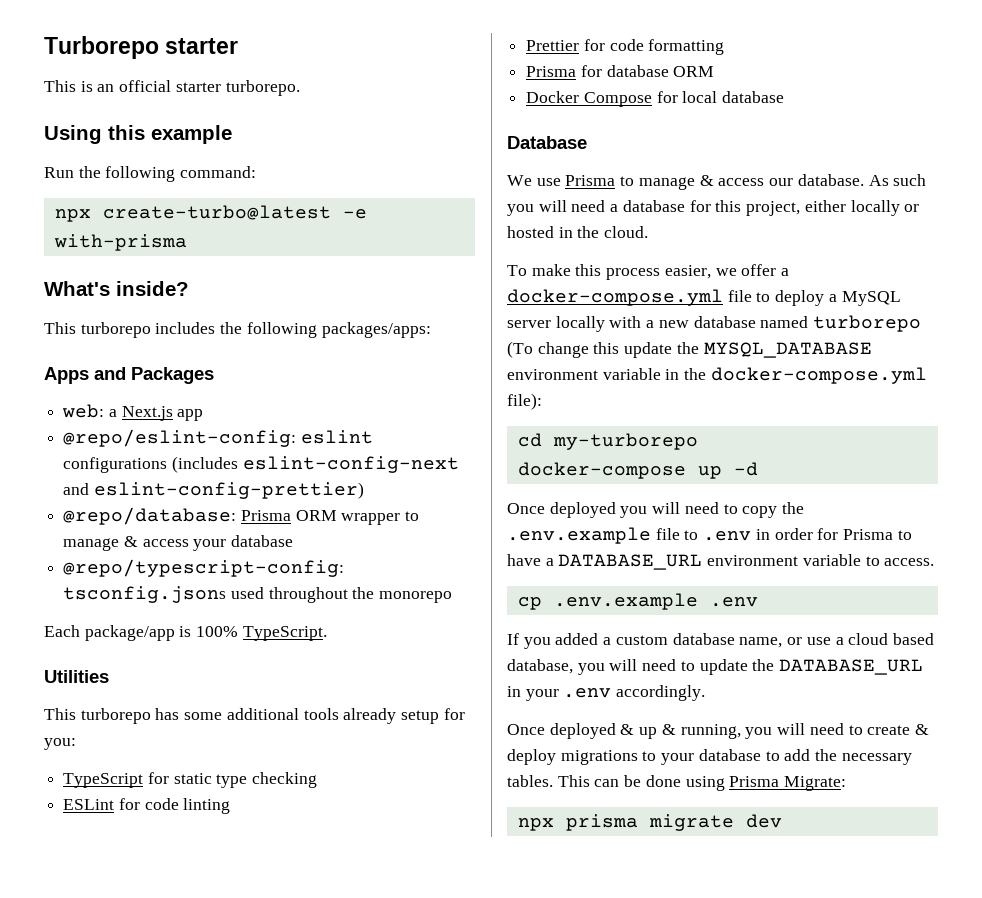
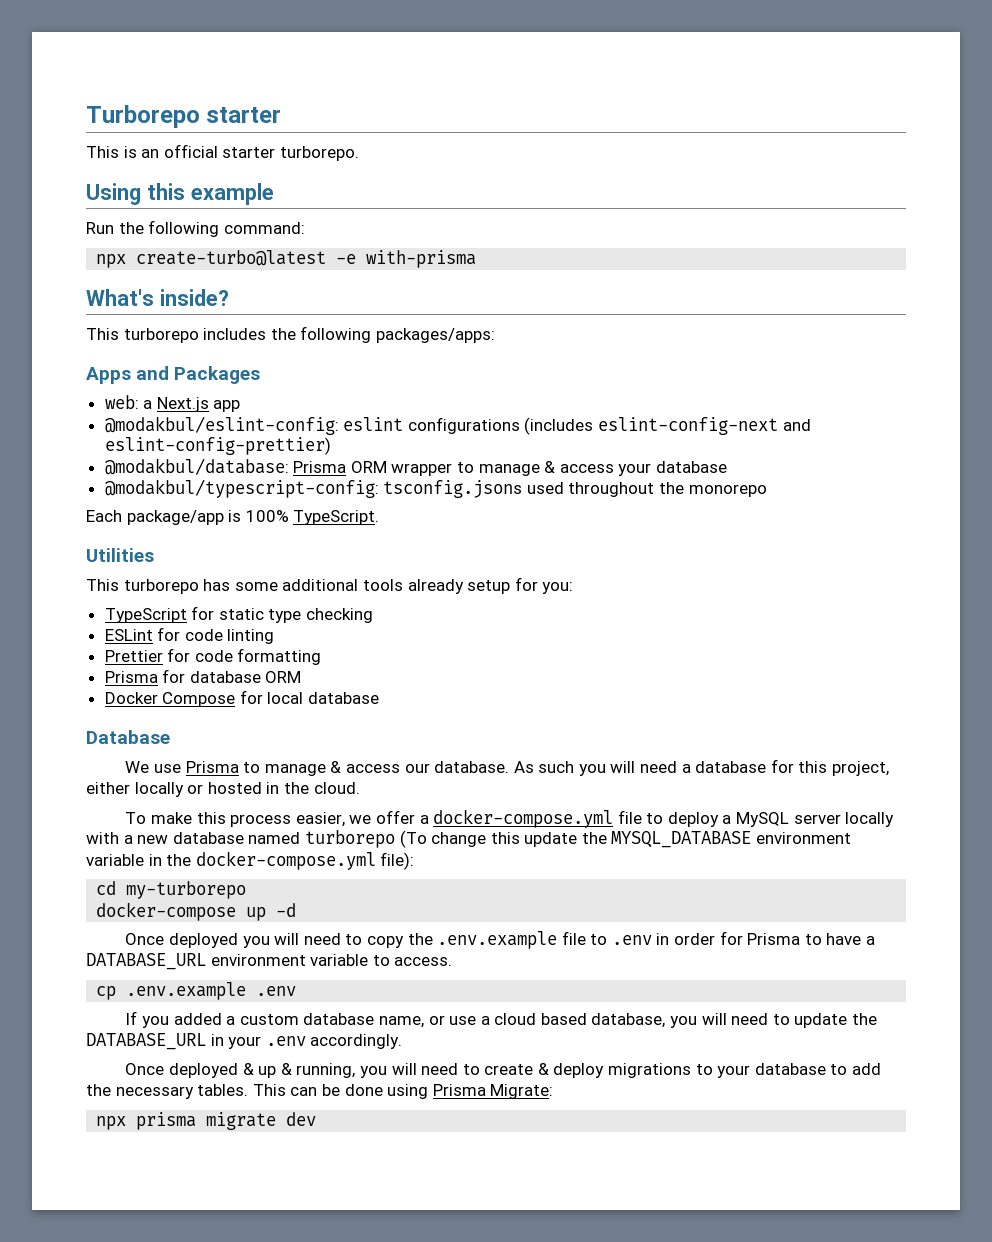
- @repo/eslint-config: eslint configurations (includes eslint-config-next and eslint-config-prettier)
+ @modakbul/eslint-config: eslint configurations (includes eslint-config-next and eslint-config-prettier)
- @repo/database: Prisma ORM wrapper to manage & access your database
+ @modakbul/database: Prisma ORM wrapper to manage & access your database
- @repo/typescript-config: tsconfig.jsons used throughout the monorepo
+ @modakbul/typescript-config: tsconfig.jsons used throughout the monorepo

